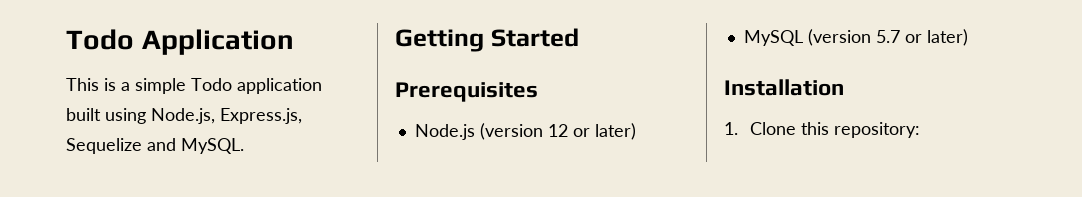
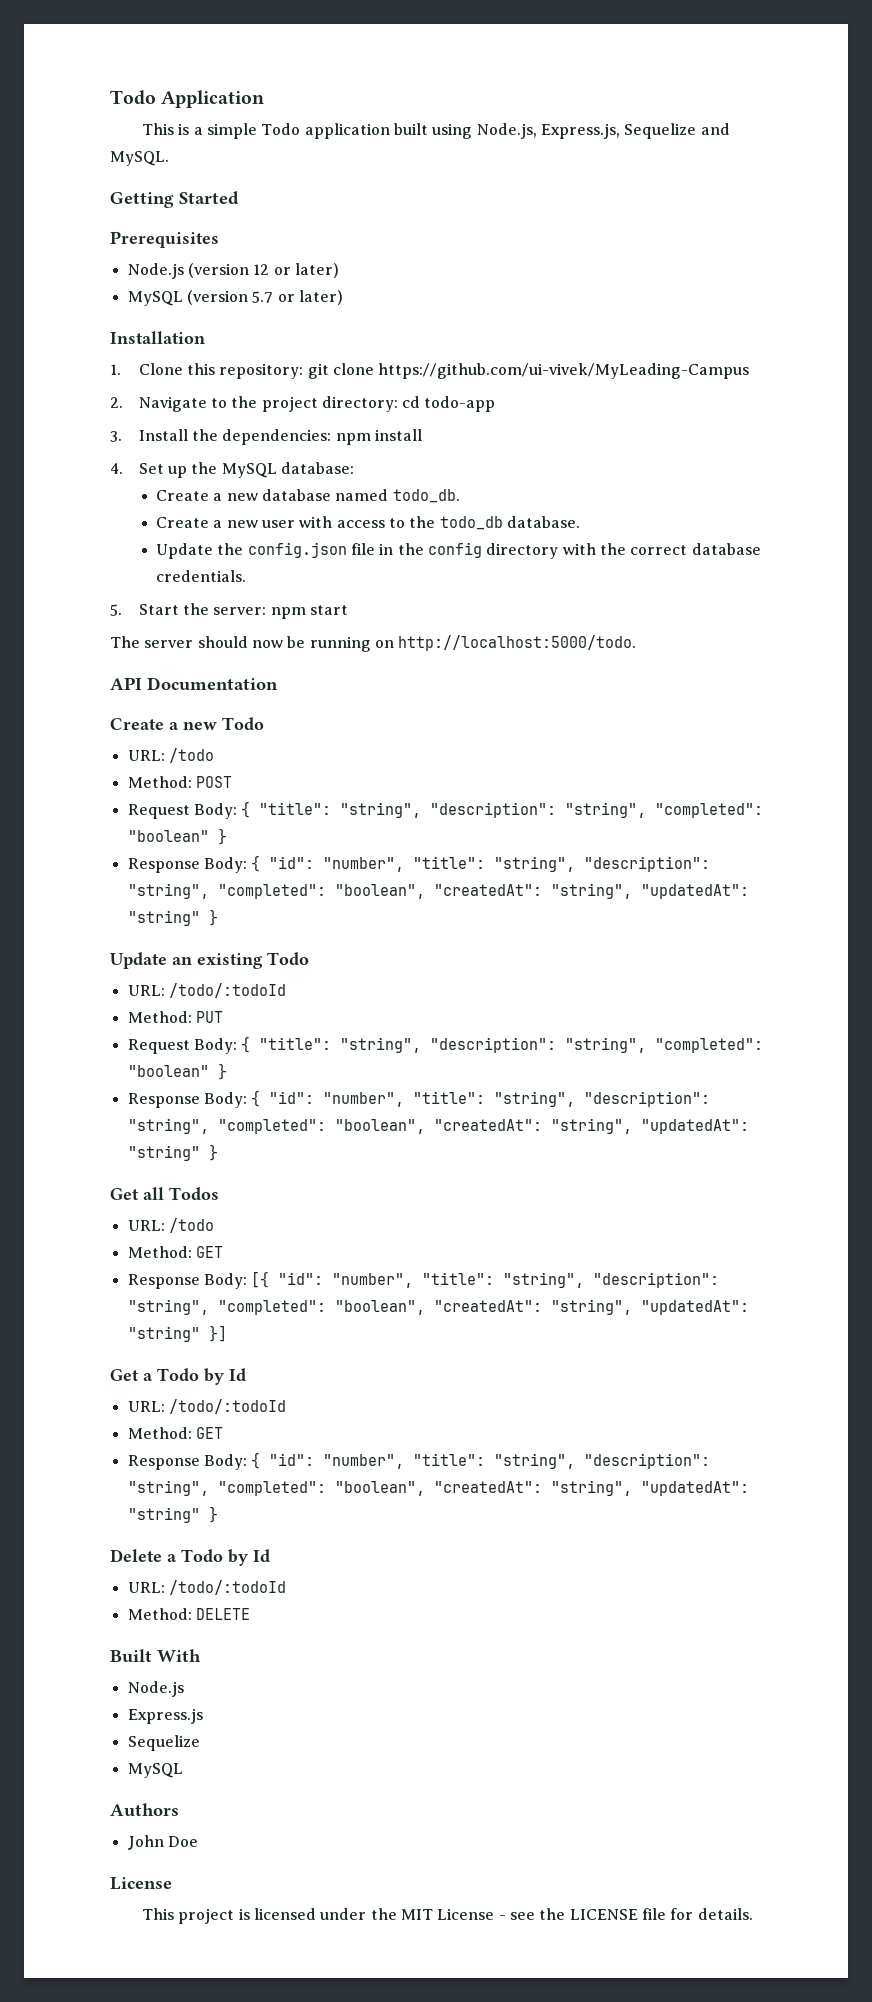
- 1. Clone this repository:
+ 1. Clone this repository: git clone https://github.com/ui-vivek/MyLeading-Campus
+ 2. Navigate to the project directory: cd todo-app
+ 3. Install the dependencies: npm install
+ 4. Set up the MySQL database:
+ Create a new database named todo_db.
+ Create a new user with access to the todo_db database.
+ Update the config.json file in the config directory with the correct database credentials.
+ 5. Start the server: npm start
+ The server should now be running on http://localhost:5000/todo.
+ API Documentation
+ Create a new Todo
+ URL: /todo
+ Method: POST
+ Request Body: { "title": "string", "description": "string", "completed": "boolean" }
+ Response Body: { "id": "number", "title": "string", "description": "string", "completed": "boolean", "createdAt": "string", "updatedAt": "string" }
+ Update an existing Todo
+ URL: /todo/:todoId
+ Method: PUT
+ Request Body: { "title": "string", "description": "string", "completed": "boolean" }
+ Response Body: { "id": "number", "title": "string", "description": "string", "completed": "boolean", "createdAt": "string", "updatedAt": "string" }
+ Get all Todos
+ URL: /todo
+ Method: GET
+ Response Body: [{ "id": "number", "title": "string", "description": "string", "completed": "boolean", "createdAt": "string", "updatedAt": "string" }]
+ Get a Todo by Id
+ URL: /todo/:todoId
+ Method: GET
+ Response Body: { "id": "number", "title": "string", "description": "string", "completed": "boolean", "createdAt": "string", "updatedAt": "string" }
+ Delete a Todo by Id
+ URL: /todo/:todoId
+ Method: DELETE
+ Built With
+ Node.js
+ Express.js
+ Sequelize
+ MySQL
+ Authors
+ John Doe
+ License
+ This project is licensed under the MIT License - see the LICENSE file for details.

